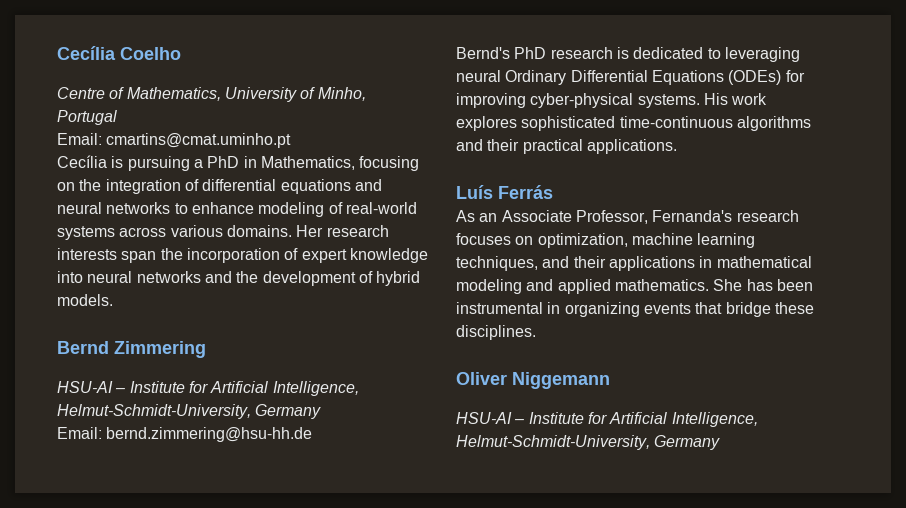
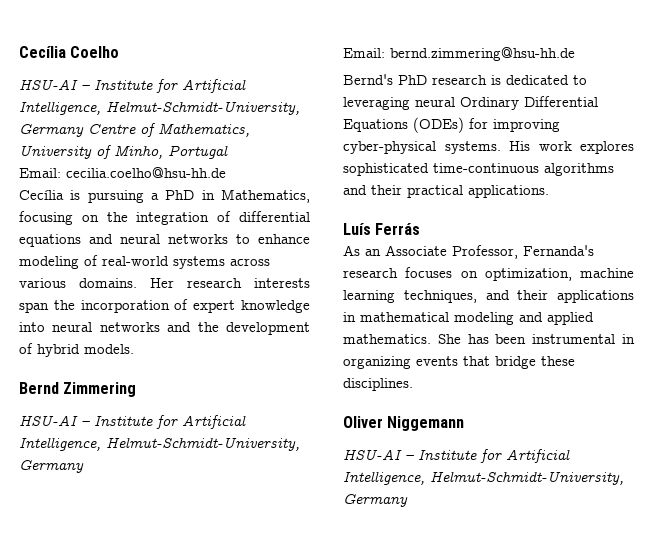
- Centre of Mathematics, University of Minho, Portugal
+ HSU-AI – Institute for Artificial Intelligence, Helmut-Schmidt-University, Germany Centre of Mathematics, University of Minho, Portugal
- Email: cmartins@cmat.uminho.pt
+ Email: cecilia.coelho@hsu-hh.de

